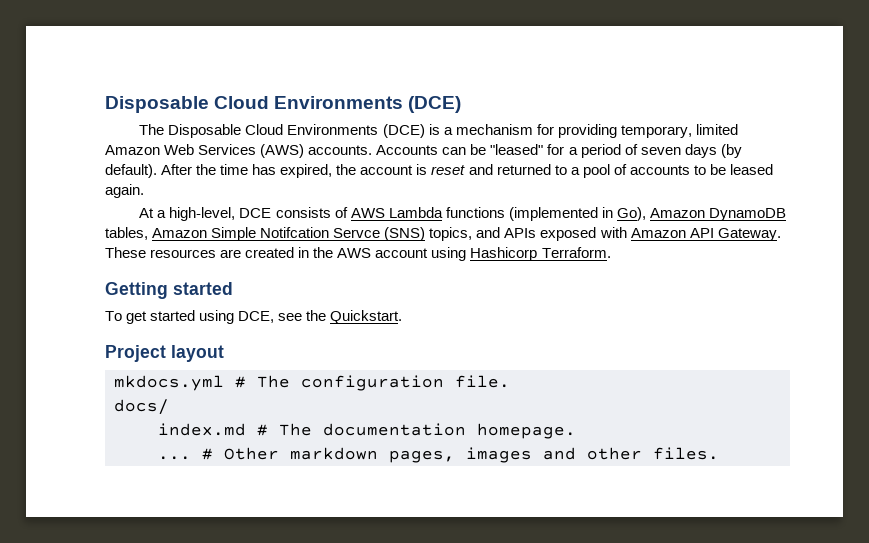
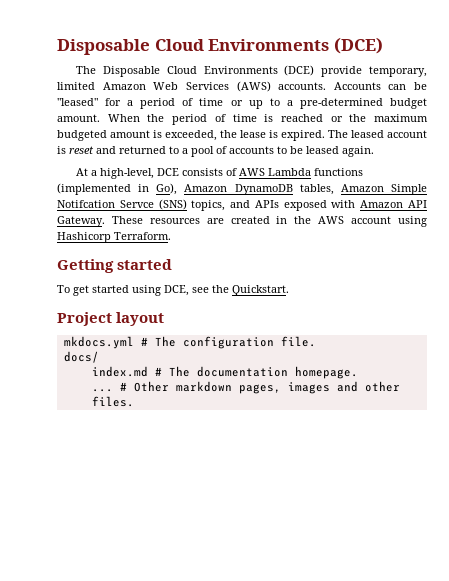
- The Disposable Cloud Environments (DCE) is a mechanism for providing temporary, limited Amazon Web Services (AWS) accounts.
+ The Disposable Cloud Environments (DCE) provide temporary, limited Amazon Web Services (AWS) accounts.
- Accounts can be "leased" for a period of seven days (by default). After the time has expired, the account is reset and returned to a pool of accounts to be leased again.
+ Accounts can be "leased" for a period of time or up to a pre-determined budget amount. When the period of time is reached or the maximum budgeted amount is exceeded, the lease is expired. The leased account is reset and returned to a pool of accounts to be leased again.

